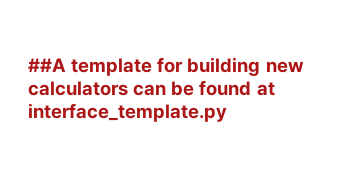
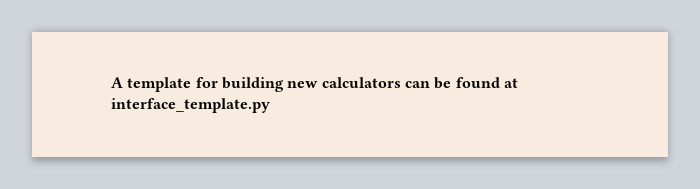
- ##A template for building new calculators can be found at interface_template.py
+ A template for building new calculators can be found at interface_template.py

